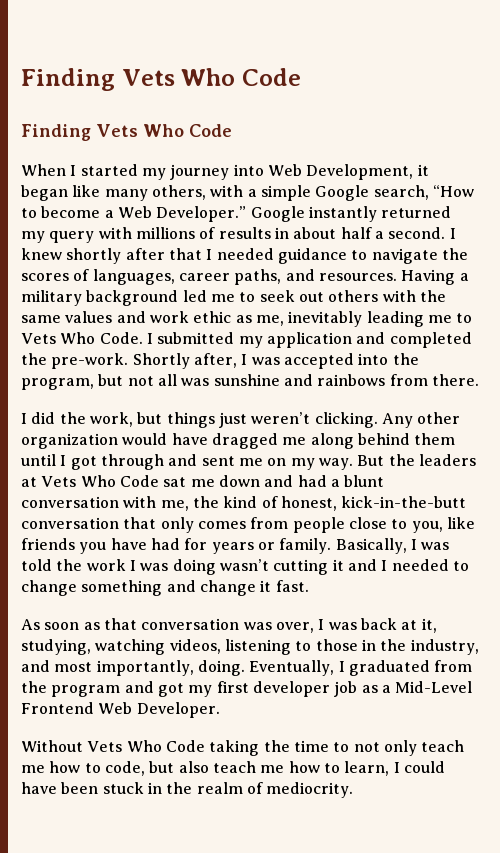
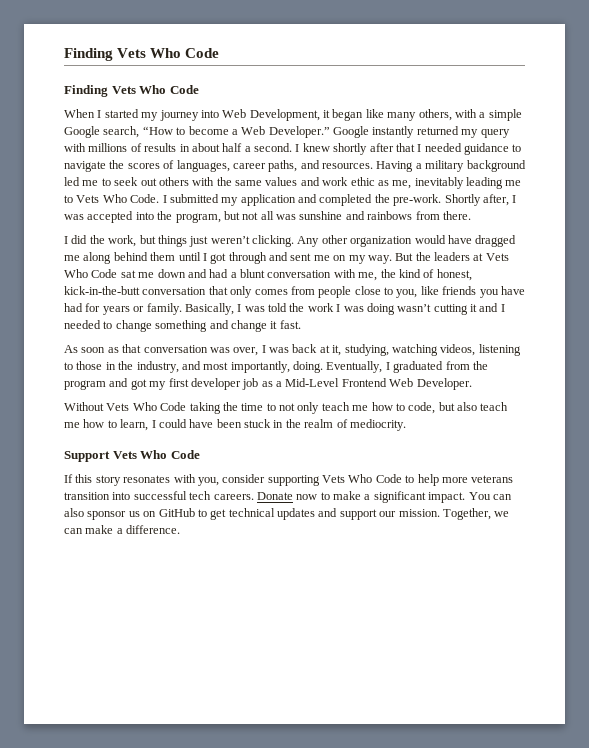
+ Support Vets Who Code
+ If this story resonates with you, consider supporting Vets Who Code to help more veterans transition into successful tech careers. Donate now to make a significant impact. You can also sponsor us on GitHub to get technical updates and support our mission. Together, we can make a difference.

